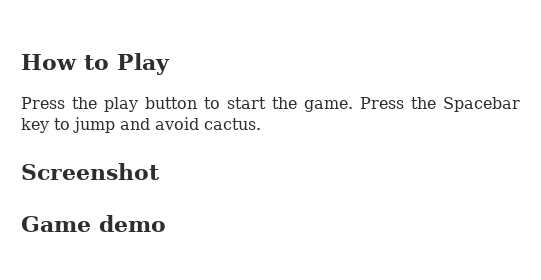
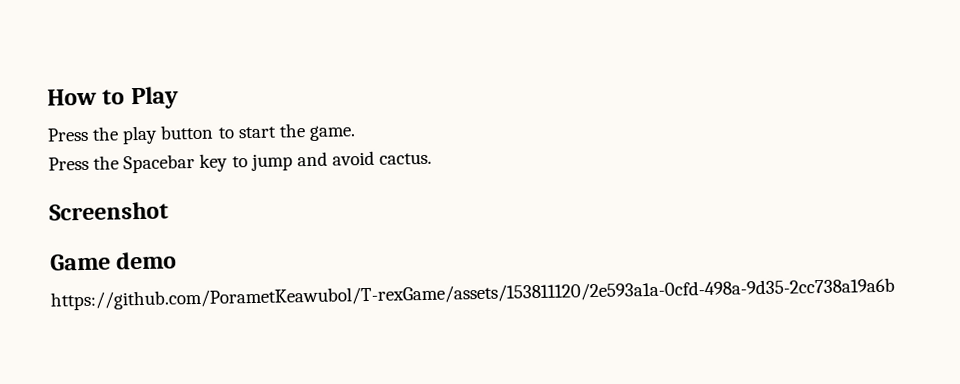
- Press the play button to start the game. Press the Spacebar key to jump and avoid cactus.
+ Press the play button to start the game.
+ Press the Spacebar key to jump and avoid cactus.
+ https://github.com/PorametKeawubol/T-rexGame/assets/153811120/2e593a1a-0cfd-498a-9d35-2cc738a19a6b

